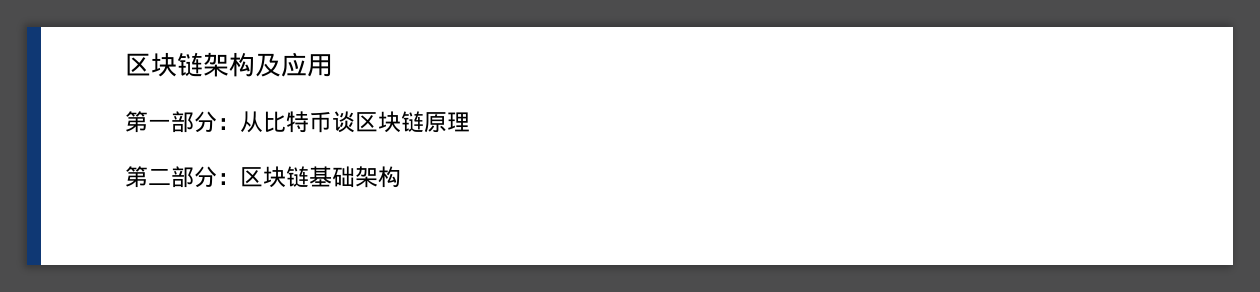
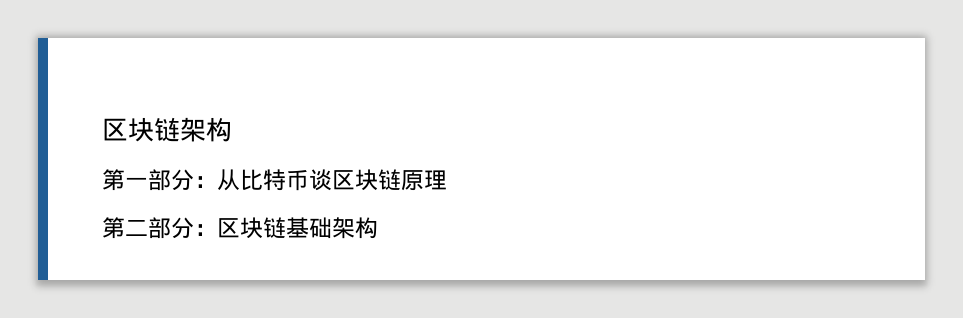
- 区块链架构及应用
+ 区块链架构

